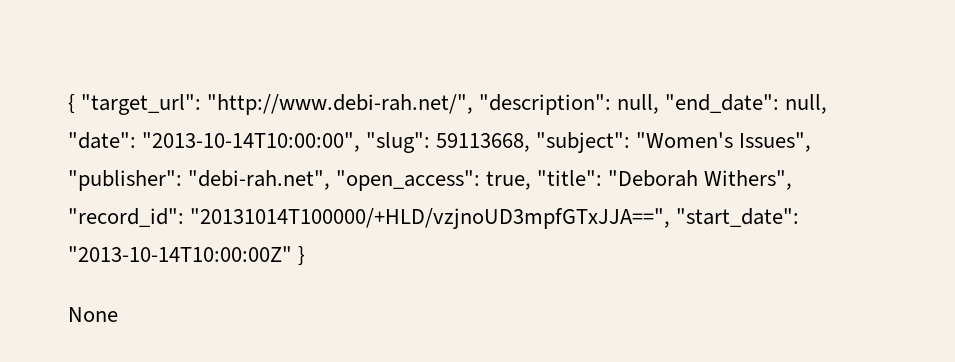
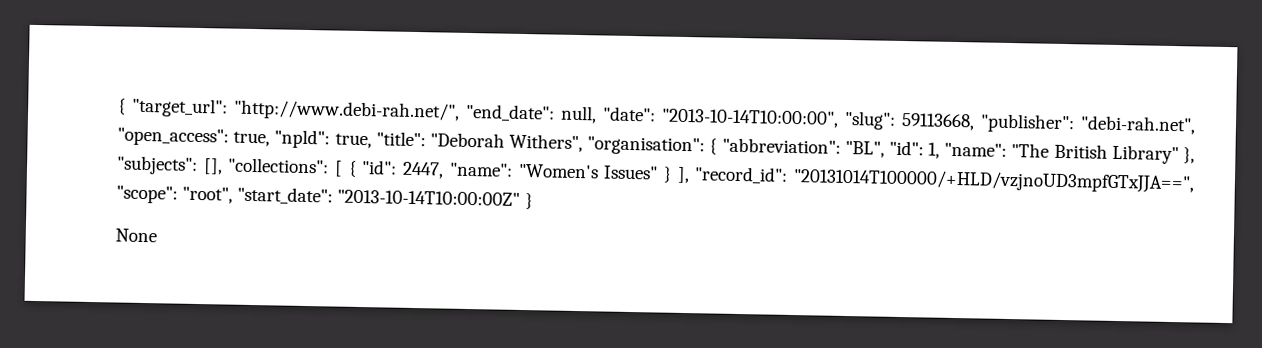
- { "target_url": "http://www.debi-rah.net/", "description": null, "end_date": null, "date": "2013-10-14T10:00:00", "slug": 59113668, "subject": "Women's Issues", "publisher": "debi-rah.net", "open_access": true, "title": "Deborah Withers", "record_id": "20131014T100000/+HLD/vzjnoUD3mpfGTxJJA==", "start_date": "2013-10-14T10:00:00Z" }
+ { "target_url": "http://www.debi-rah.net/", "end_date": null, "date": "2013-10-14T10:00:00", "slug": 59113668, "publisher": "debi-rah.net", "open_access": true, "npld": true, "title": "Deborah Withers", "organisation": { "abbreviation": "BL", "id": 1, "name": "The British Library" }, "subjects": [], "collections": [ { "id": 2447, "name": "Women's Issues" } ], "record_id": "20131014T100000/+HLD/vzjnoUD3mpfGTxJJA==", "scope": "root", "start_date": "2013-10-14T10:00:00Z" }

